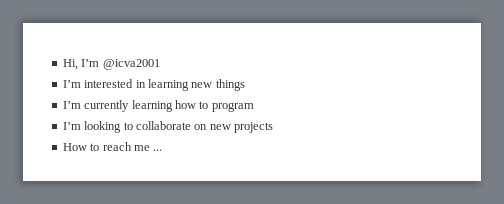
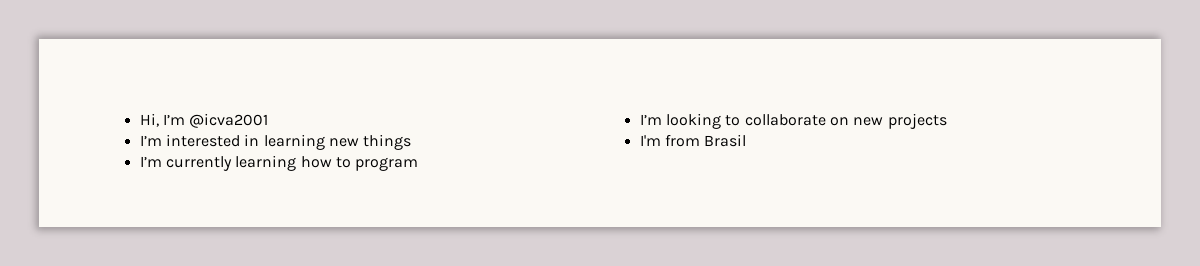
- How to reach me ...
+ I'm from Brasil

